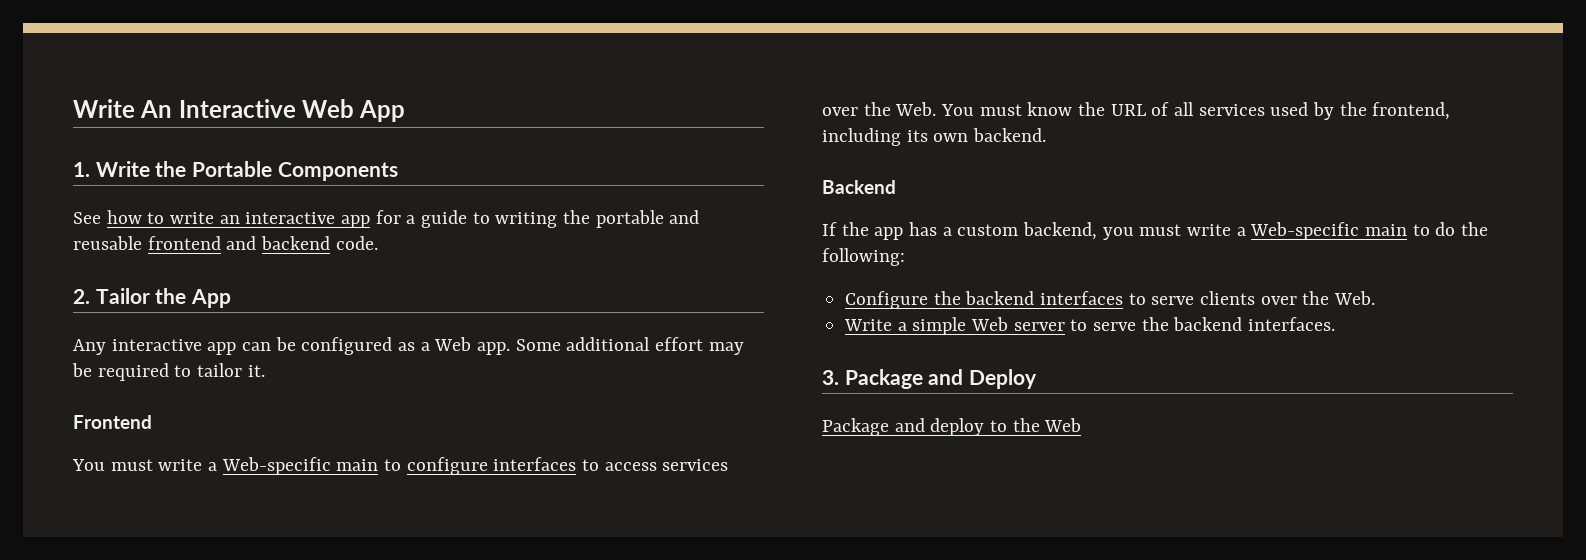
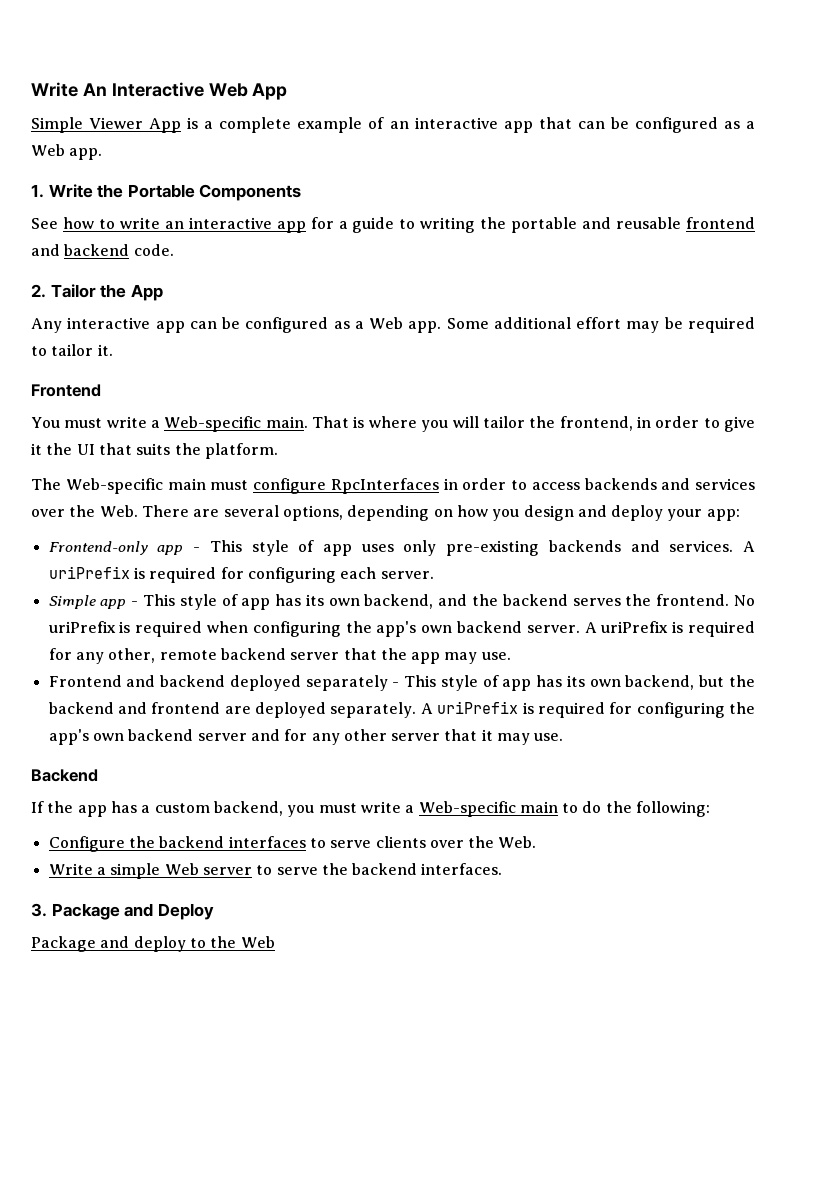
+ Simple Viewer App is a complete example of an interactive app that can be configured as a Web app.
- You must write a Web-specific main to configure interfaces to access services over the Web. You must know the URL of all services used by the frontend, including its own backend.
+ You must write a Web-specific main. That is where you will tailor the frontend, in order to give it the UI that suits the platform.
+ The Web-specific main must configure RpcInterfaces in order to access backends and services over the Web. There are several options, depending on how you design and deploy your app:
+ Frontend-only app - This style of app uses only pre-existing backends and services. A uriPrefix is required for configuring each server.
+ Simple app - This style of app has its own backend, and the backend serves the frontend. No uriPrefix is required when configuring the app's own backend server. A uriPrefix is required for any other, remote backend server that the app may use.
+ Frontend and backend deployed separately - This style of app has its own backend, but the backend and frontend are deployed separately. A uriPrefix is required for configuring the app's own backend server and for any other server that it may use.

